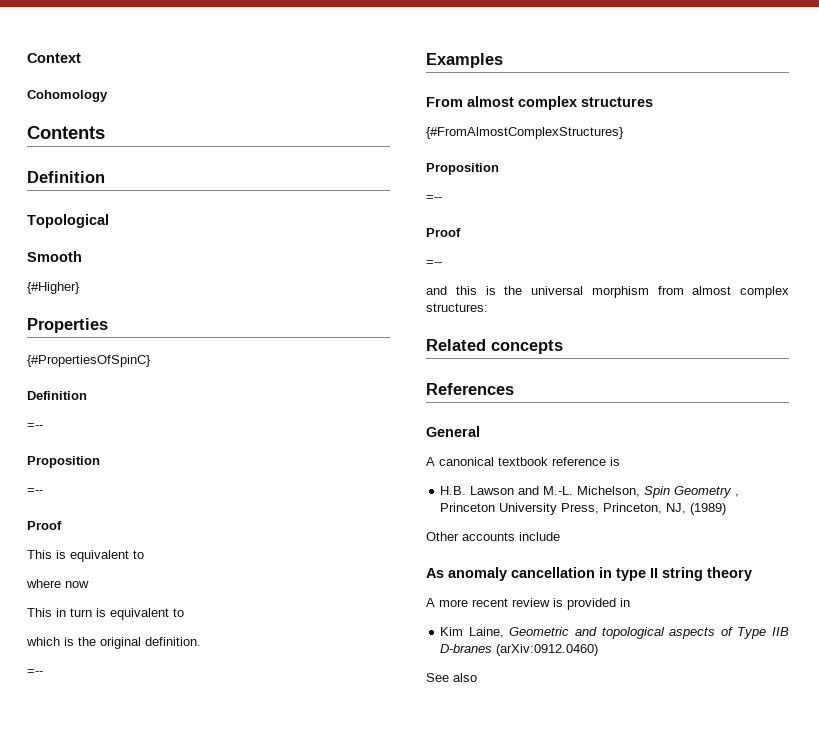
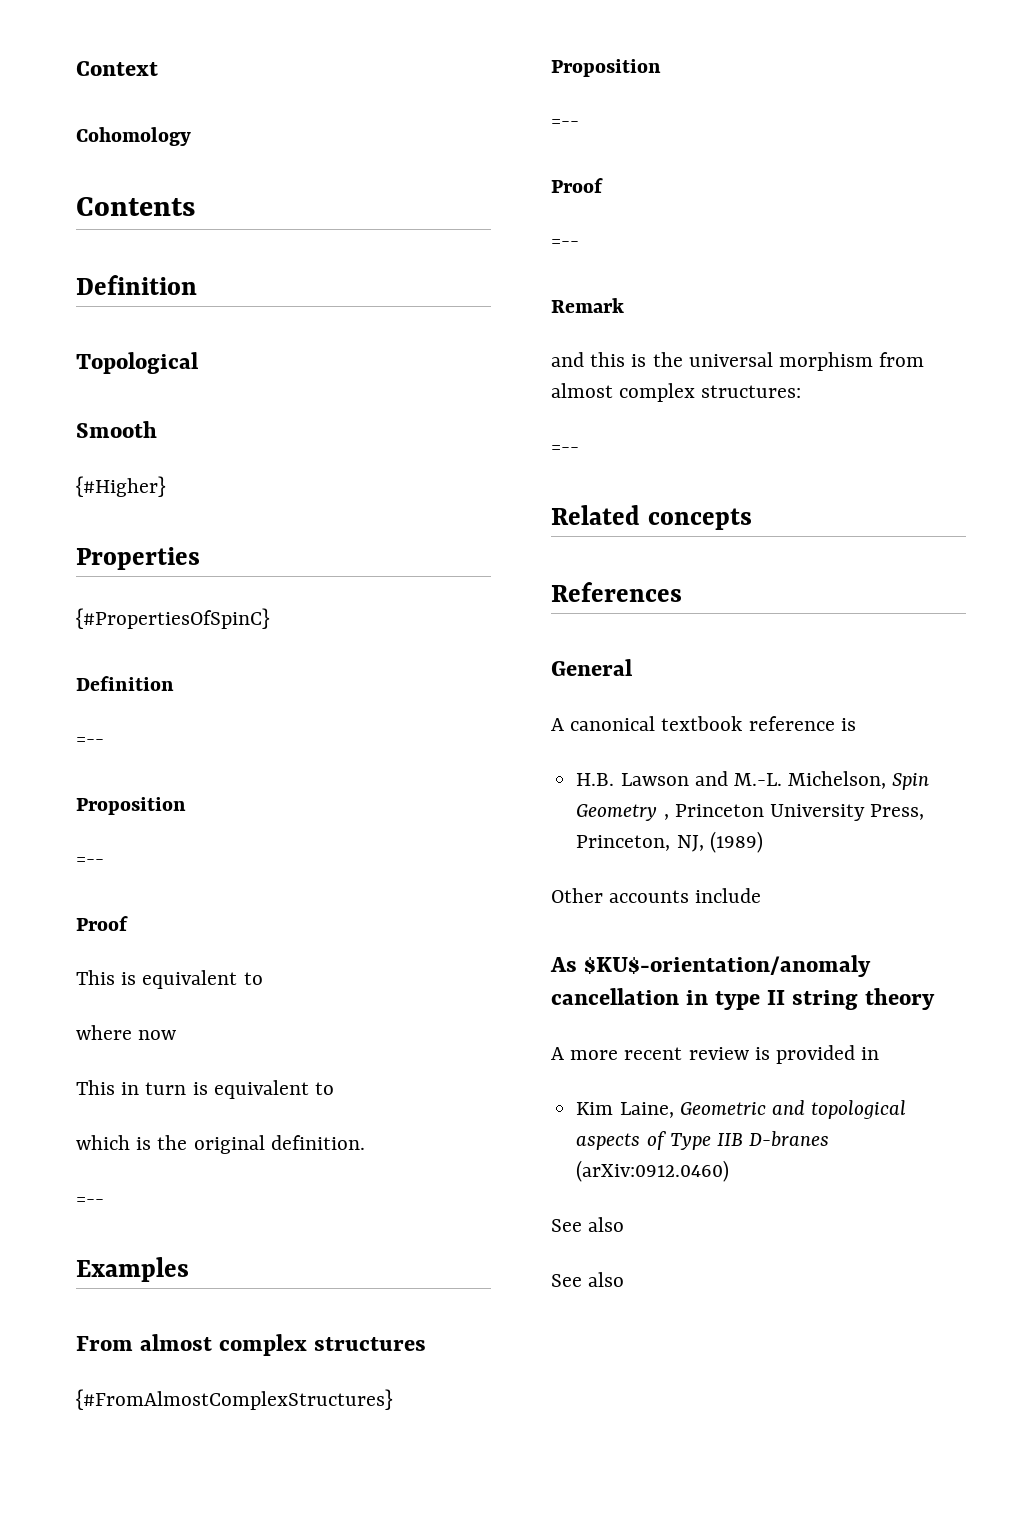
+ Remark
  and this is the universal morphism from almost complex structures:
+ =--
- As anomaly cancellation in type II string theory
+ As $KU$-orientation/anomaly cancellation in type II string theory
  Kim Laine, Geometric and topological aspects of Type IIB D-branes (arXiv:0912.0460)
+ See also

